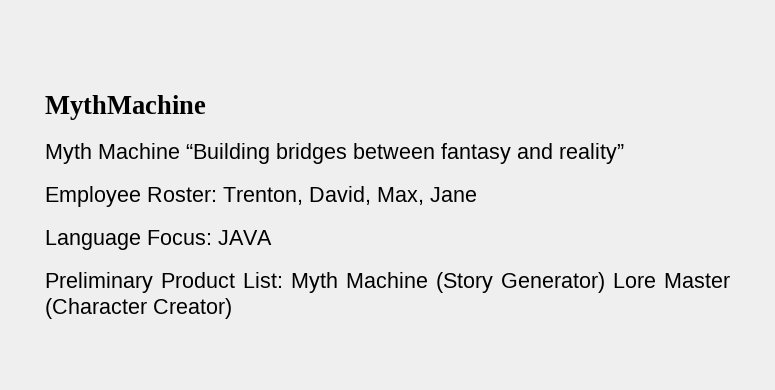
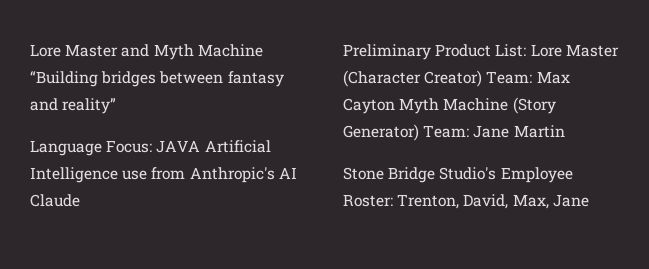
- MythMachine
- Myth Machine “Building bridges between fantasy and reality”
+ Lore Master and Myth Machine “Building bridges between fantasy and reality”
- Employee Roster: Trenton, David, Max, Jane
+ Language Focus: JAVA Artificial Intelligence use from Anthropic's AI Claude
+ Preliminary Product List: Lore Master (Character Creator) Team: Max Cayton Myth Machine (Story Generator) Team: Jane Martin
+ Stone Bridge Studio's Employee Roster: Trenton, David, Max, Jane
- Language Focus: JAVA
- Preliminary Product List: Myth Machine (Story Generator) Lore Master (Character Creator)

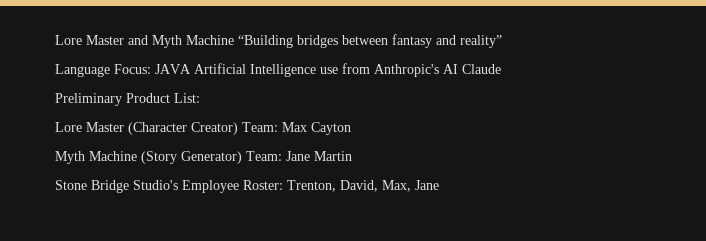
- Preliminary Product List: Lore Master (Character Creator) Team: Max Cayton Myth Machine (Story Generator) Team: Jane Martin
+ Preliminary Product List:
+ Lore Master (Character Creator) Team: Max Cayton
+ Myth Machine (Story Generator) Team: Jane Martin

